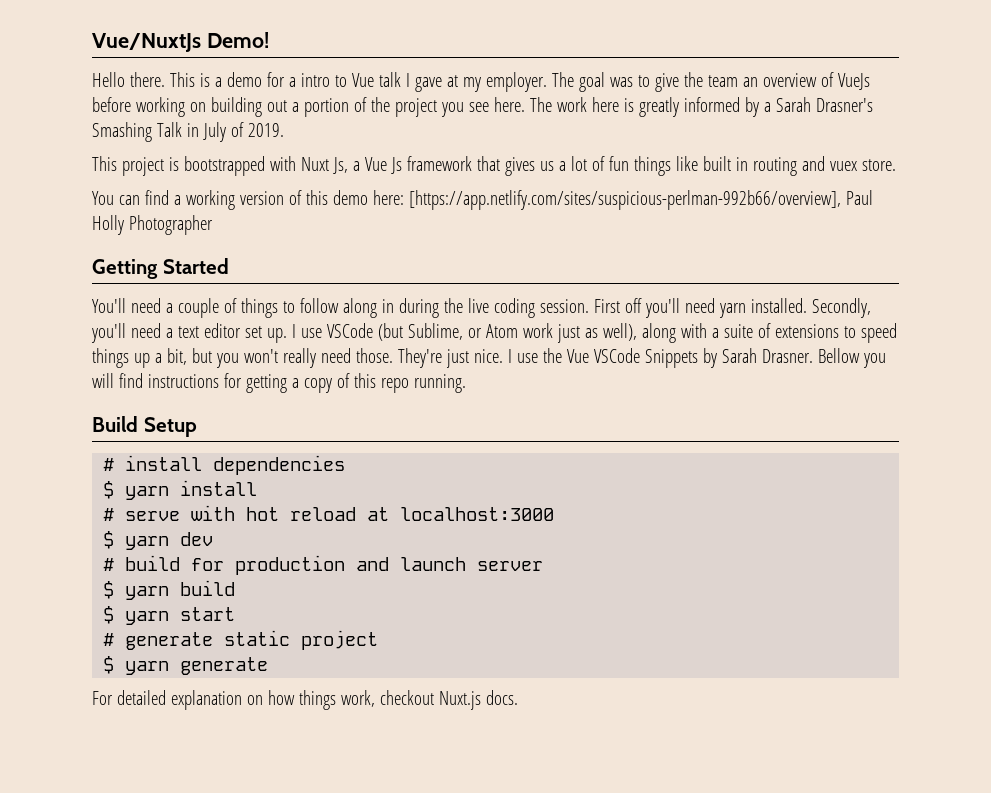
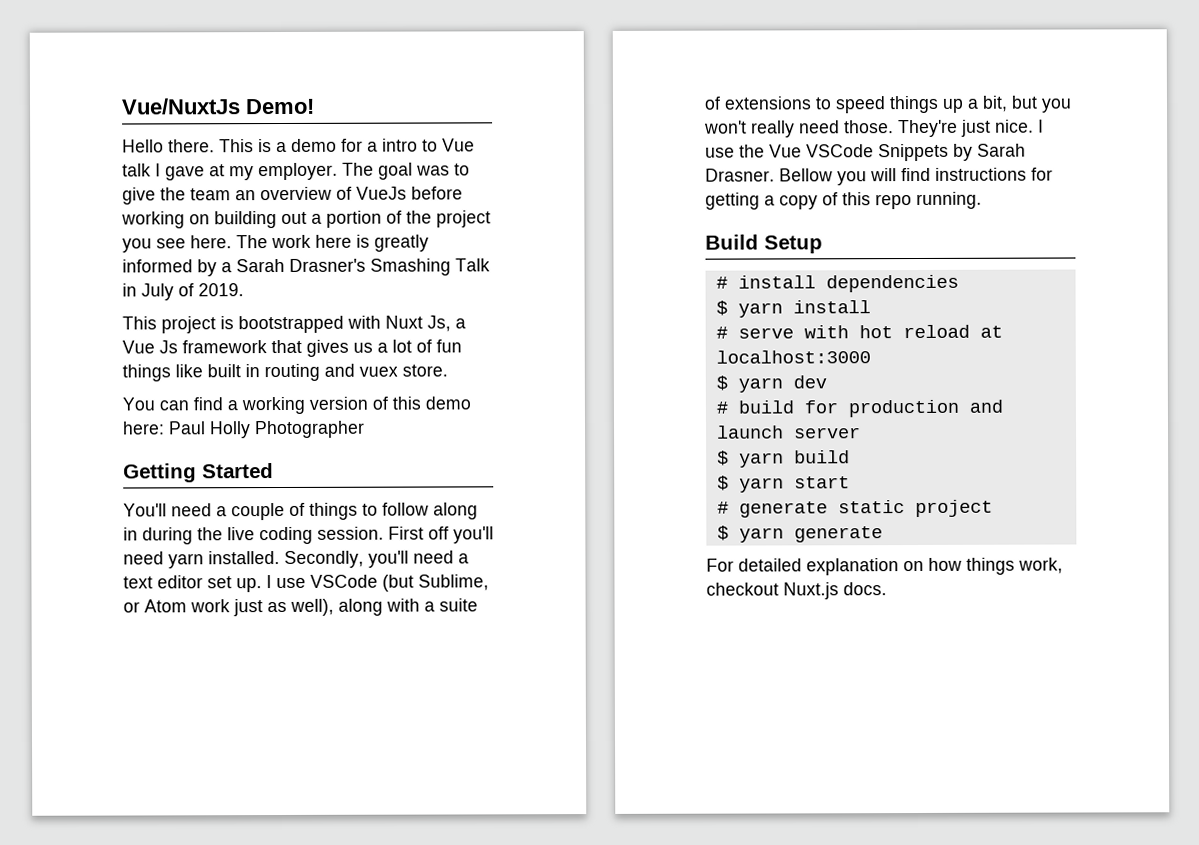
- You can find a working version of this demo here: [https://app.netlify.com/sites/suspicious-perlman-992b66/overview], Paul Holly Photographer
+ You can find a working version of this demo here: Paul Holly Photographer

